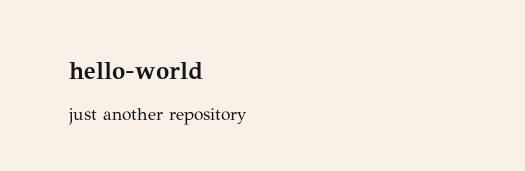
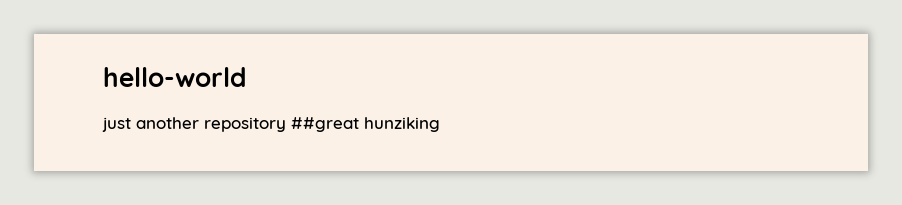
- just another repository
+ just another repository ##great hunziking

